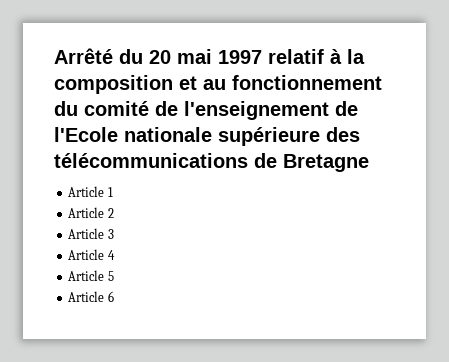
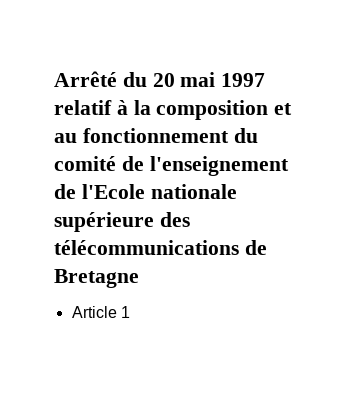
- Article 2
- Article 3
- Article 4
- Article 5
- Article 6

